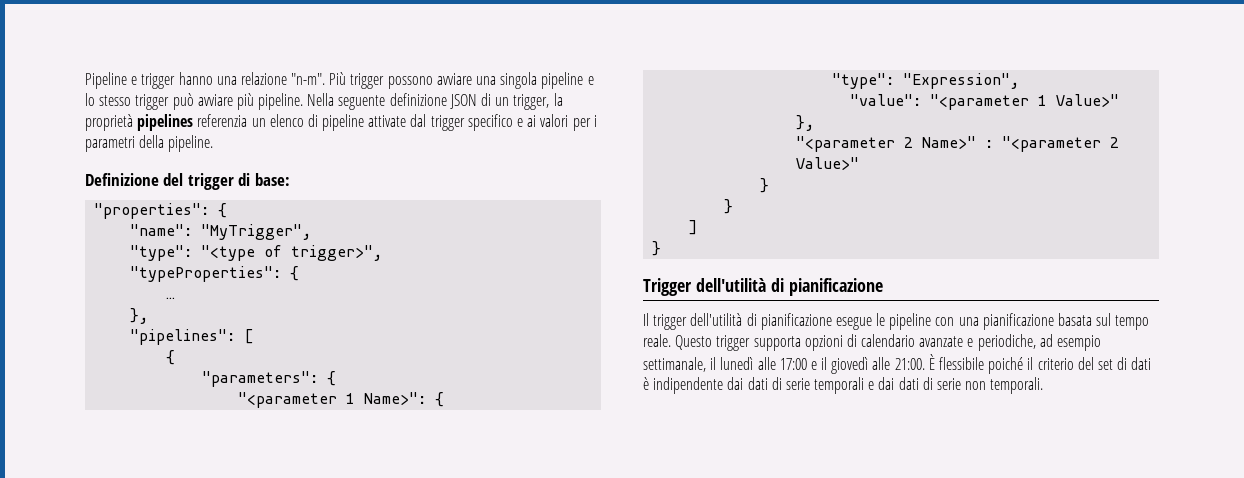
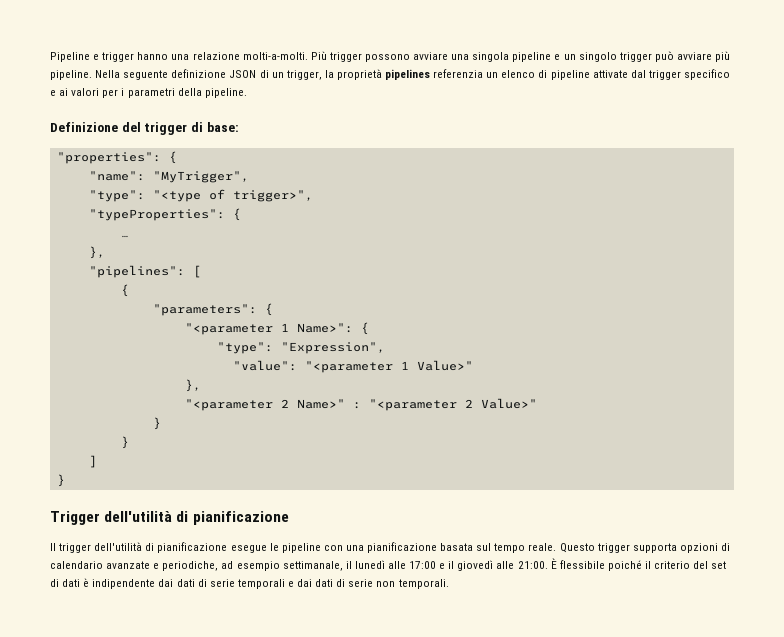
- Pipeline e trigger hanno una relazione "n-m".
+ Pipeline e trigger hanno una relazione molti-a-molti.
- Più trigger possono avviare una singola pipeline e lo stesso trigger può avviare più pipeline.
+ Più trigger possono avviare una singola pipeline e un singolo trigger può avviare più pipeline.

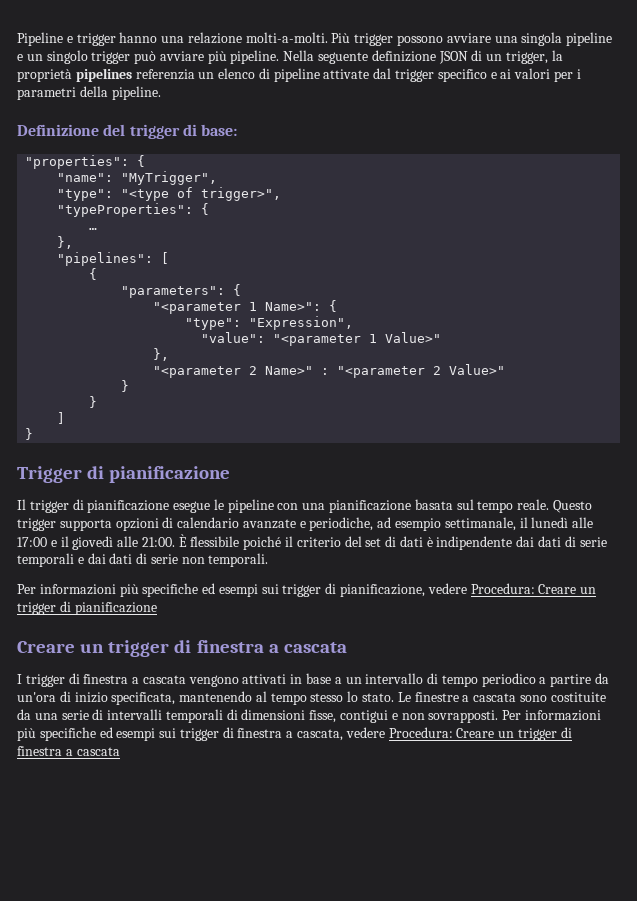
- Trigger dell'utilità di pianificazione
+ Trigger di pianificazione
- Il trigger dell'utilità di pianificazione esegue le pipeline con una pianificazione basata sul tempo reale.
+ Il trigger di pianificazione esegue le pipeline con una pianificazione basata sul tempo reale.
+ Per informazioni più specifiche ed esempi sui trigger di pianificazione, vedere Procedura: Creare un trigger di pianificazione
+ Creare un trigger di finestra a cascata
+ I trigger di finestra a cascata vengono attivati in base a un intervallo di tempo periodico a partire da un'ora di inizio specificata, mantenendo al tempo stesso lo stato. Le finestre a cascata sono costituite da una serie di intervalli temporali di dimensioni fisse, contigui e non sovrapposti. Per informazioni più specifiche ed esempi sui trigger di finestra a cascata, vedere Procedura: Creare un trigger di finestra a cascata

